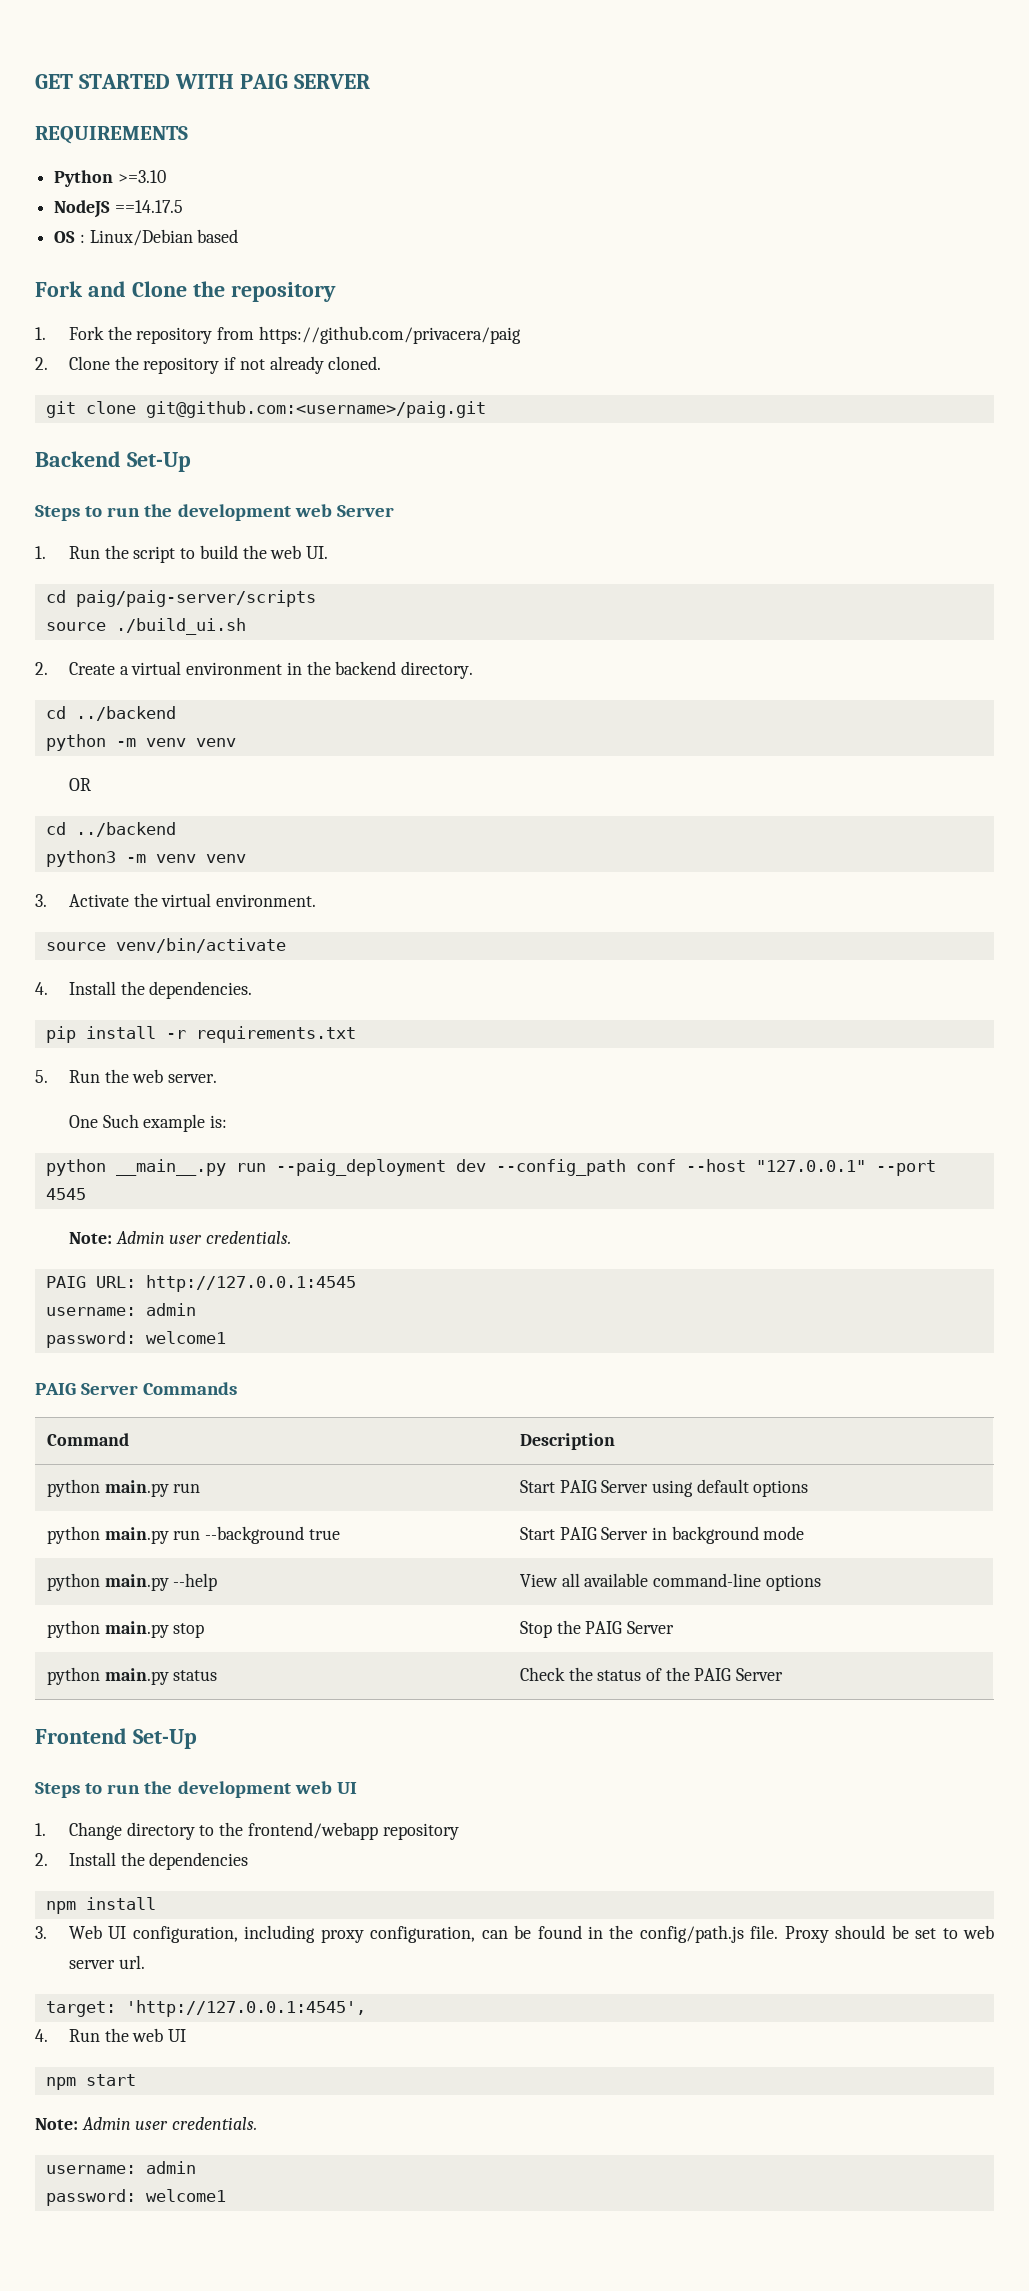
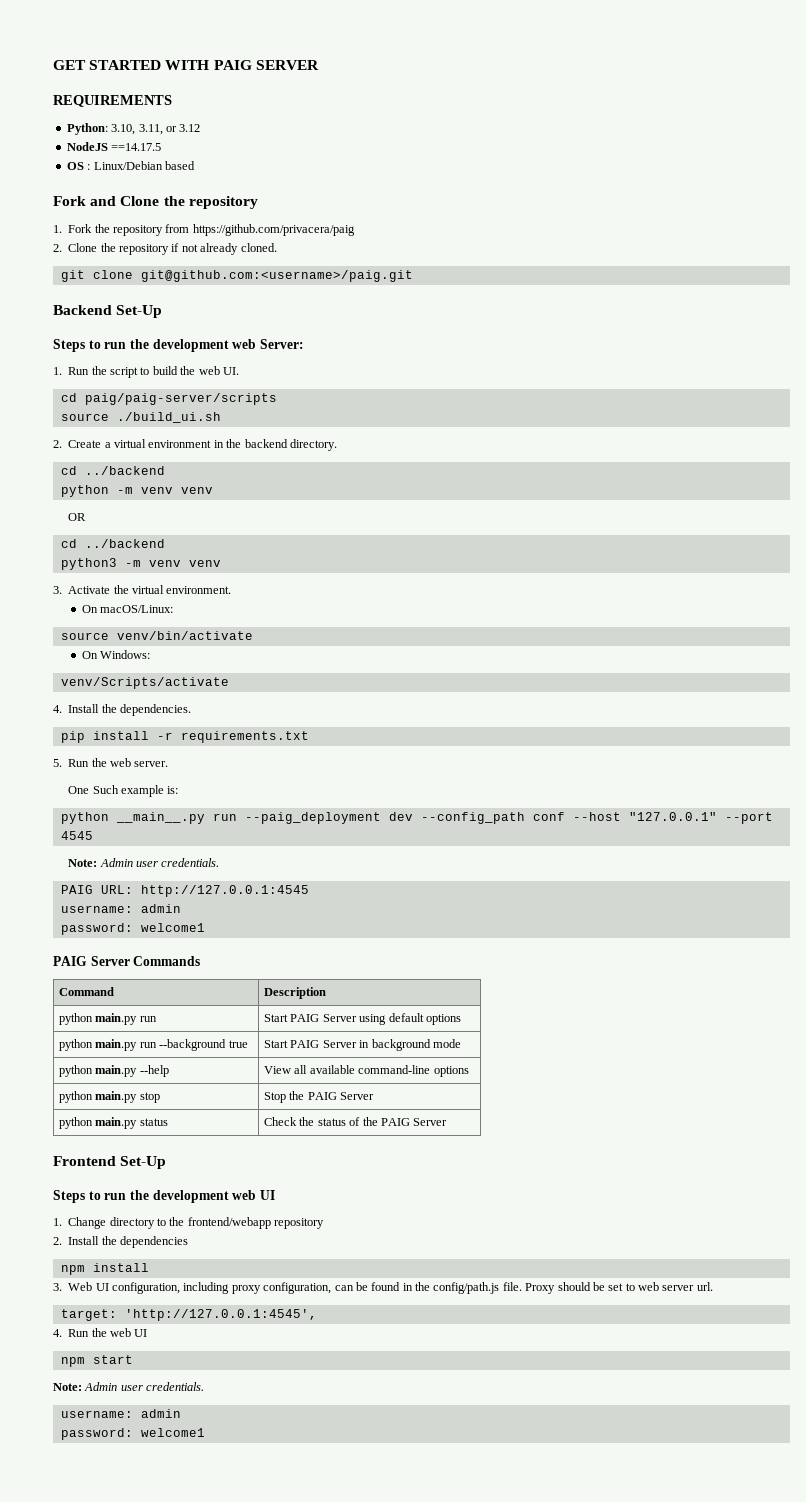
- Python >=3.10
+ Python: 3.10, 3.11, or 3.12
- Steps to run the development web Server
+ Steps to run the development web Server:
+ On macOS/Linux:
+ On Windows:
+ venv/Scripts/activate

